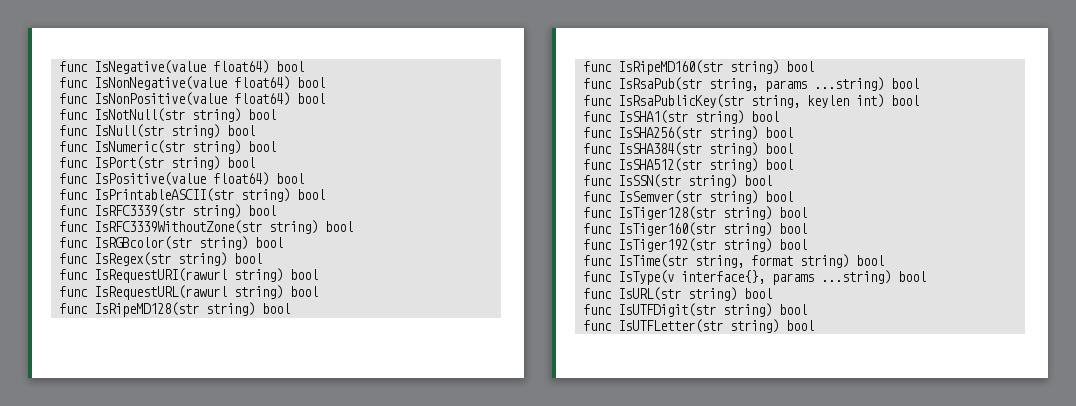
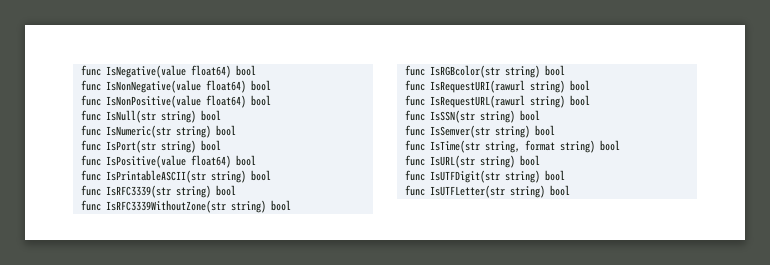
- func IsNotNull(str string) bool
- func IsRegex(str string) bool
- func IsRipeMD128(str string) bool
- func IsRipeMD160(str string) bool
- func IsRsaPub(str string, params ...string) bool
- func IsRsaPublicKey(str string, keylen int) bool
- func IsSHA1(str string) bool
- func IsSHA256(str string) bool
- func IsSHA384(str string) bool
- func IsSHA512(str string) bool
- func IsTiger128(str string) bool
- func IsTiger160(str string) bool
- func IsTiger192(str string) bool
- func IsType(v interface{}, params ...string) bool

